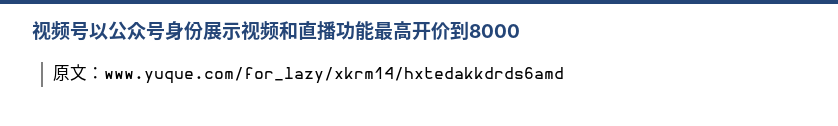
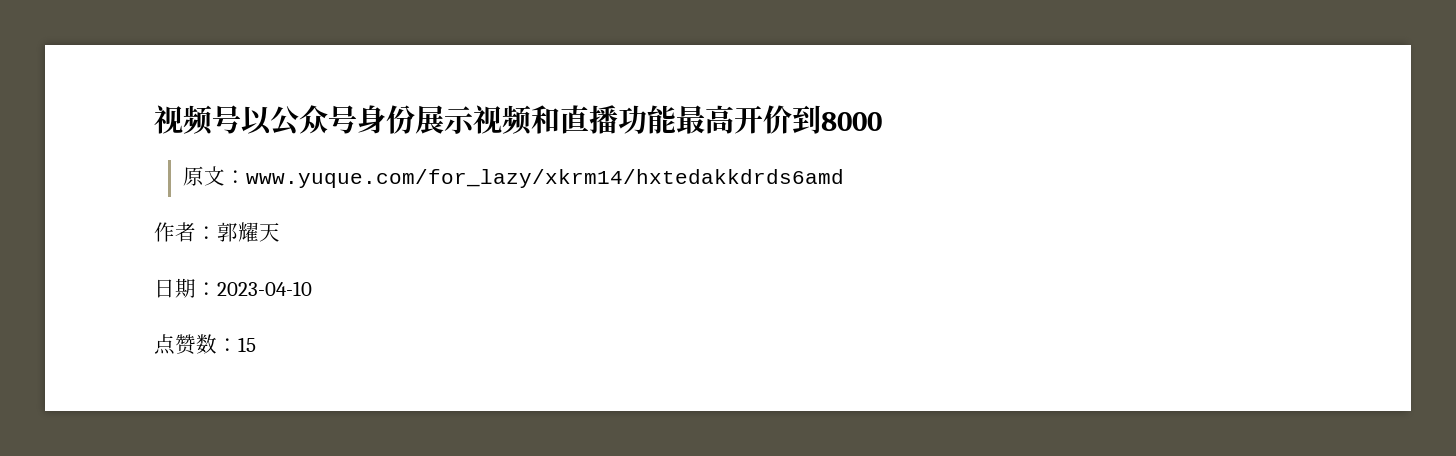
+ 作者：郭耀天
+ 日期：2023-04-10
+ 点赞数：15

